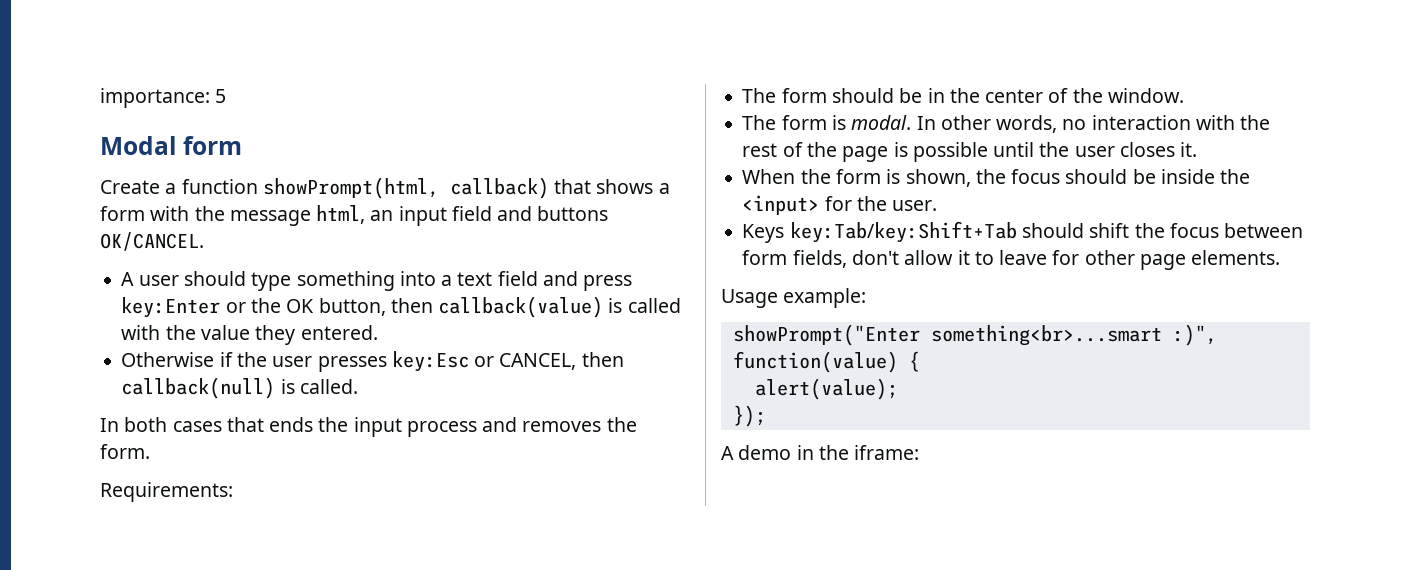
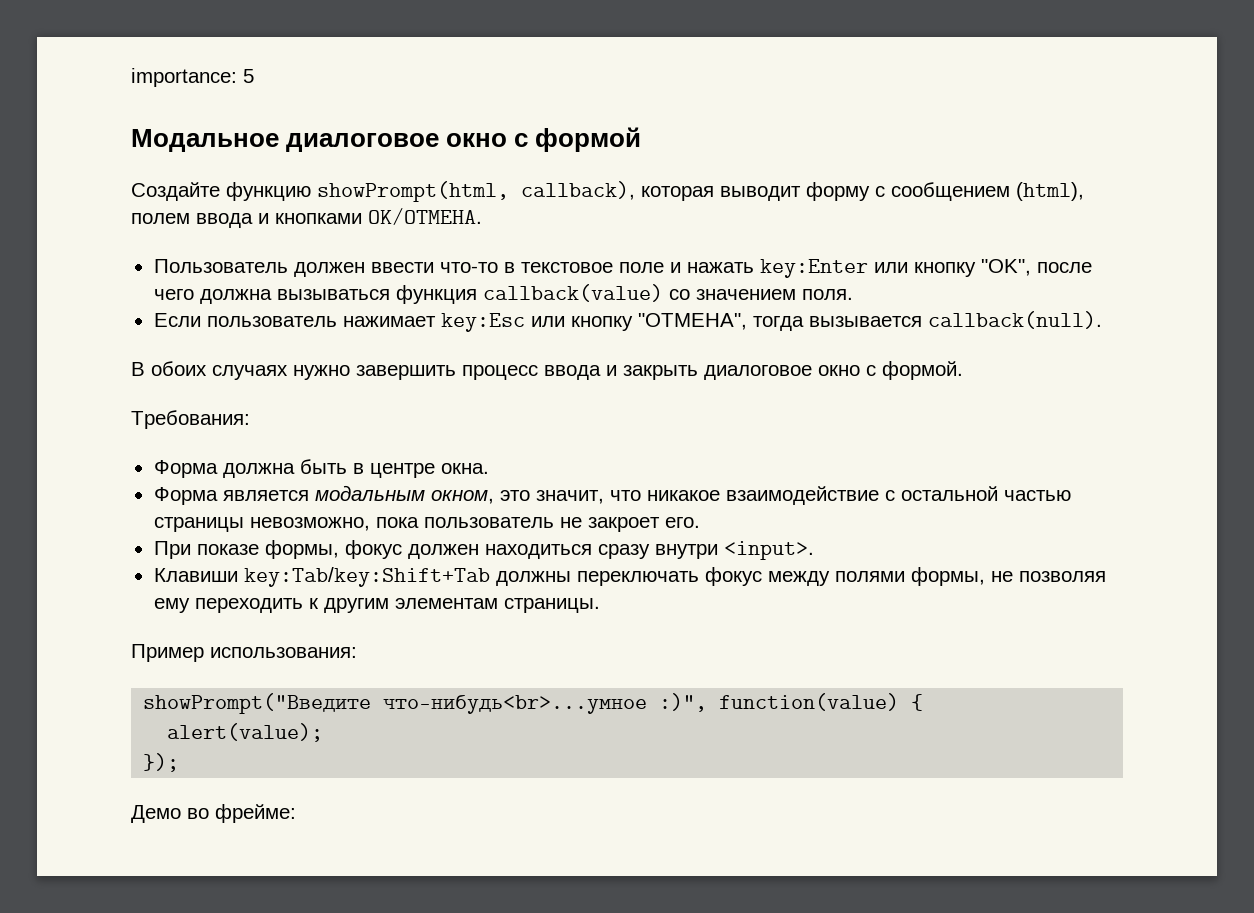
- Modal form
- Create a function showPrompt(html, callback) that shows a form with the message html, an input field and buttons OK/CANCEL.
- A user should type something into a text field and press key:Enter or the OK button, then callback(value) is called with the value they entered.
- Otherwise if the user presses key:Esc or CANCEL, then callback(null) is called.
- In both cases that ends the input process and removes the form.
- Requirements:
- The form should be in the center of the window.
- The form is modal. In other words, no interaction with the rest of the page is possible until the user closes it.
- When the form is shown, the focus should be inside the <input> for the user.
- Keys key:Tab/key:Shift+Tab should shift the focus between form fields, don't allow it to leave for other page elements.
- Usage example:
- showPrompt("Enter something<br>...smart :)", function(value) {
+ Модальное диалоговое окно с формой
+ Создайте функцию showPrompt(html, callback), которая выводит форму с сообщением (html), полем ввода и кнопками OK/ОТМЕНА.
+ Пользователь должен ввести что-то в текстовое поле и нажать key:Enter или кнопку "OK", после чего должна вызываться функция callback(value) со значением поля.
+ Если пользователь нажимает key:Esc или кнопку "ОТМЕНА", тогда вызывается callback(null).
+ В обоих случаях нужно завершить процесс ввода и закрыть диалоговое окно с формой.
+ Требования:
+ Форма должна быть в центре окна.
+ Форма является модальным окном, это значит, что никакое взаимодействие с остальной частью страницы невозможно, пока пользователь не закроет его.
+ При показе формы, фокус должен находиться сразу внутри <input>.
+ Клавиши key:Tab/key:Shift+Tab должны переключать фокус между полями формы, не позволяя ему переходить к другим элементам страницы.
+ Пример использования:
+ showPrompt("Введите что-нибудь<br>...умное :)", function(value) {
- A demo in the iframe:
+ Демо во фрейме:

